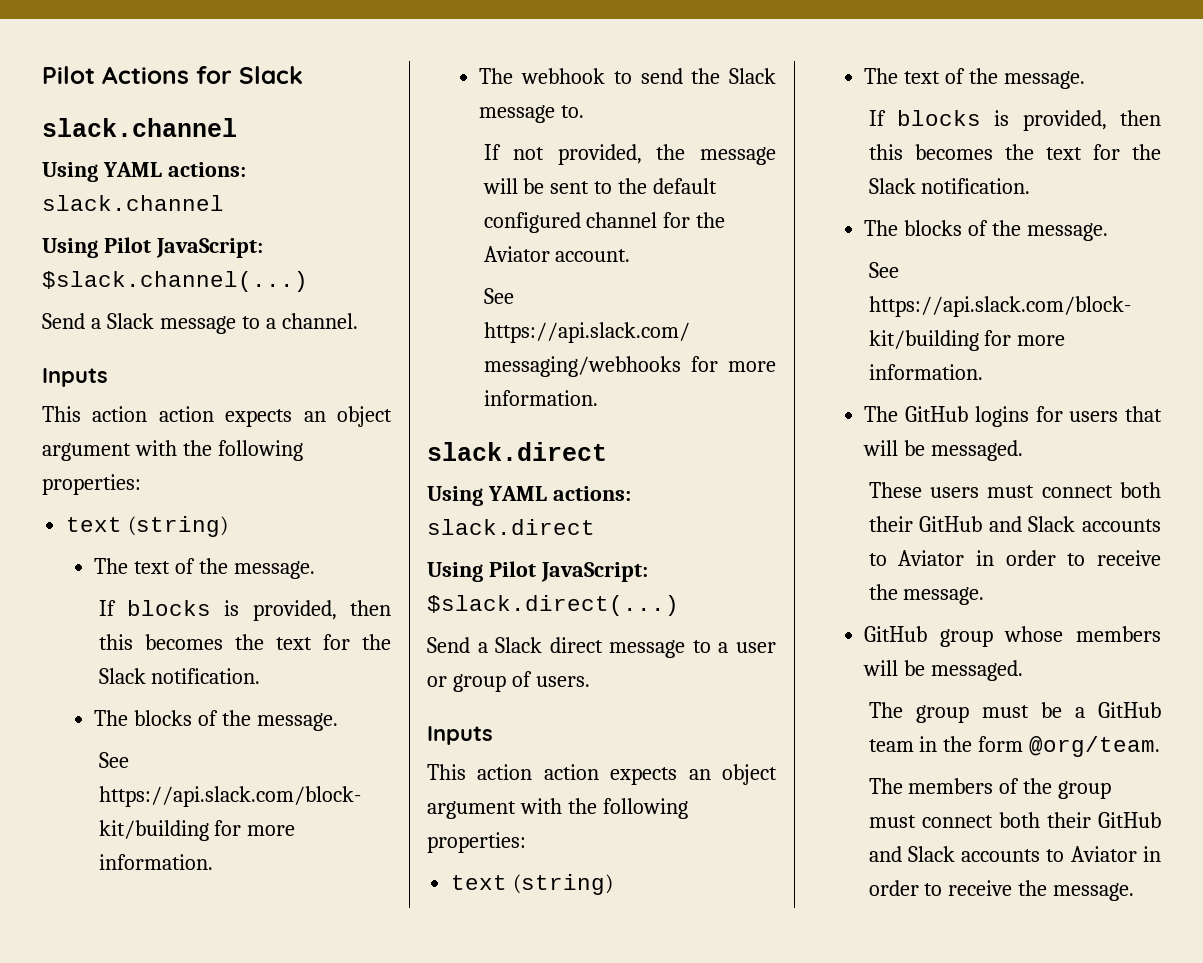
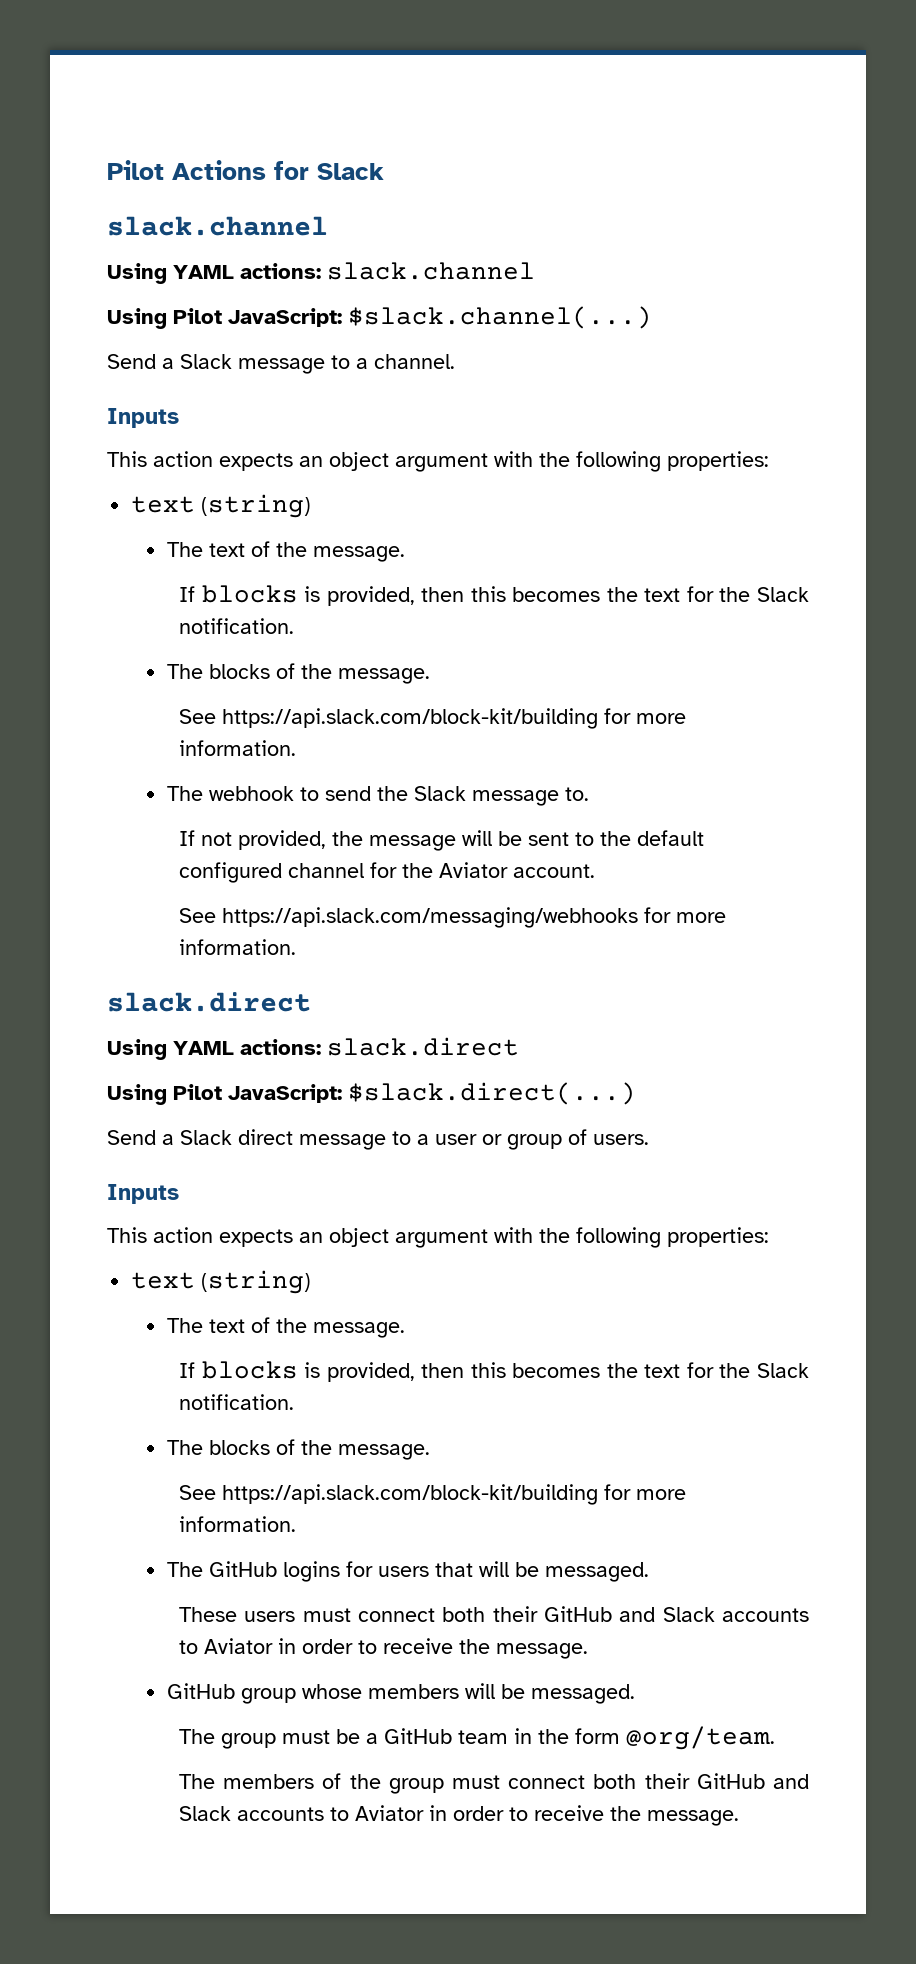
  Send a Slack message to a channel.
  Inputs
- This action action expects an object argument with the following properties:
+ This action expects an object argument with the following properties:
  Send a Slack direct message to a user or group of users.
  Inputs
- This action action expects an object argument with the following properties:
+ This action expects an object argument with the following properties:

